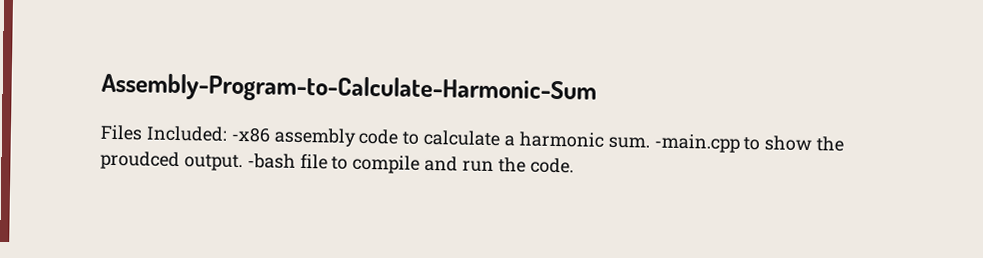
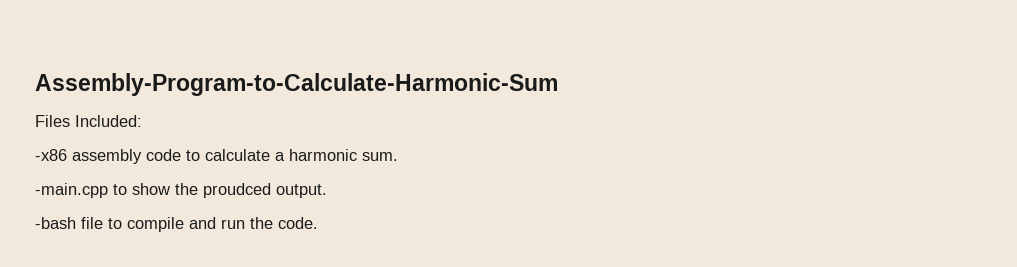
- Files Included: -x86 assembly code to calculate a harmonic sum. -main.cpp to show the proudced output. -bash file to compile and run the code.
+ Files Included:
+ -x86 assembly code to calculate a harmonic sum.
+ -main.cpp to show the proudced output.
+ -bash file to compile and run the code.

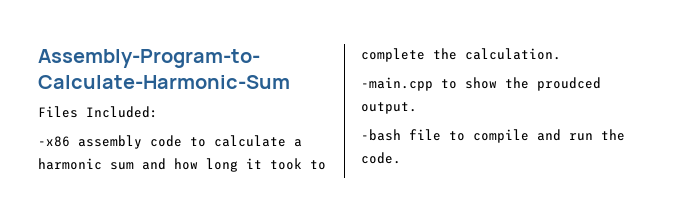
- -x86 assembly code to calculate a harmonic sum.
+ -x86 assembly code to calculate a harmonic sum and how long it took to complete the calculation.

